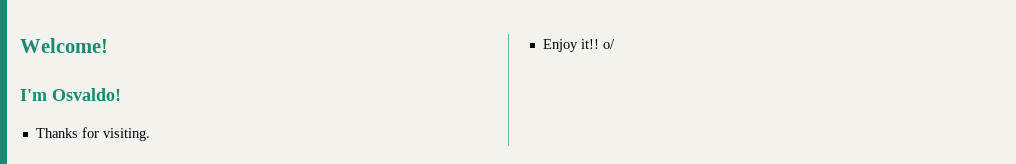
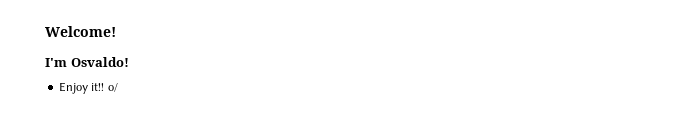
- Thanks for visiting.

